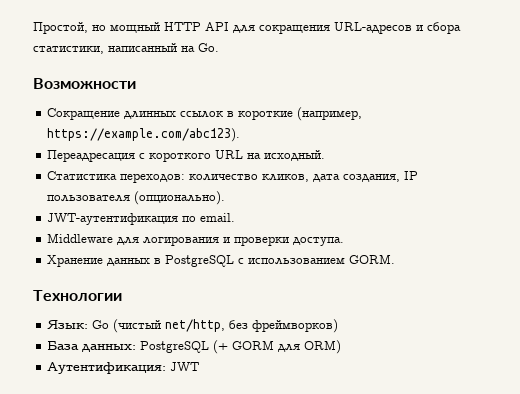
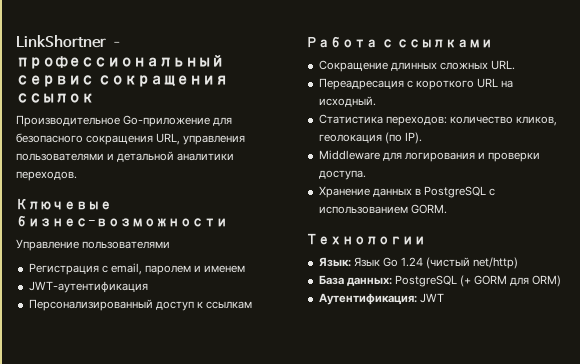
- Простой, но мощный HTTP API для сокращения URL-адресов и сбора статистики, написанный на Go.
- Возможности
- Сокращение длинных ссылок в короткие (например, https://example.com/abc123).
+ LinkShortner – профессиональный сервис сокращения ссылок
+ Производительное Go-приложение для безопасного сокращения URL, управления пользователями и детальной аналитики переходов.
+ Ключевые бизнес-возможности
+ Управление пользователями
+ Регистрация с email, паролем и именем
+ JWT-аутентификация
+ Персонализированный доступ к ссылкам
+ Работа с ссылками
+ Сокращение длинных сложных URL.
- Статистика переходов: количество кликов, дата создания, IP пользователя (опционально).
- JWT-аутентификация по email.
+ Статистика переходов: количество кликов, геолокация (по IP).
- Язык: Go (чистый net/http, без фреймворков)
+ Язык: Язык Go 1.24 (чистый net/http)

